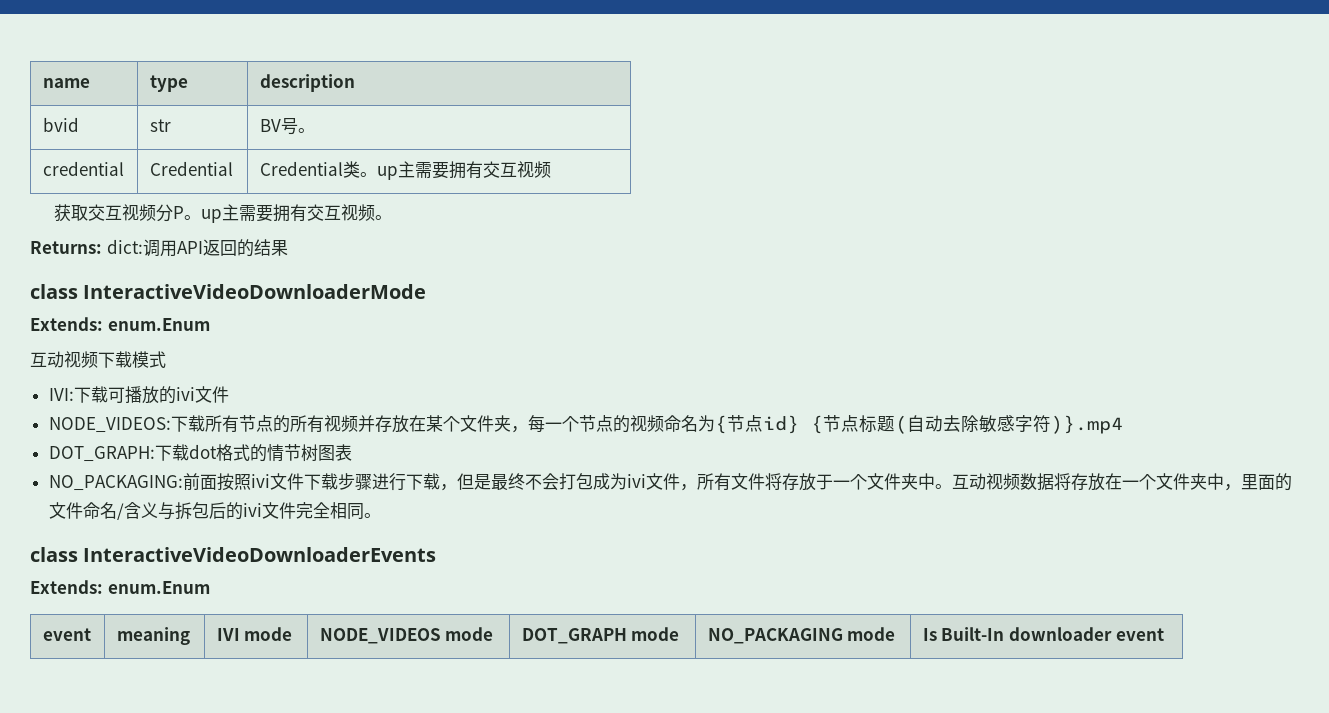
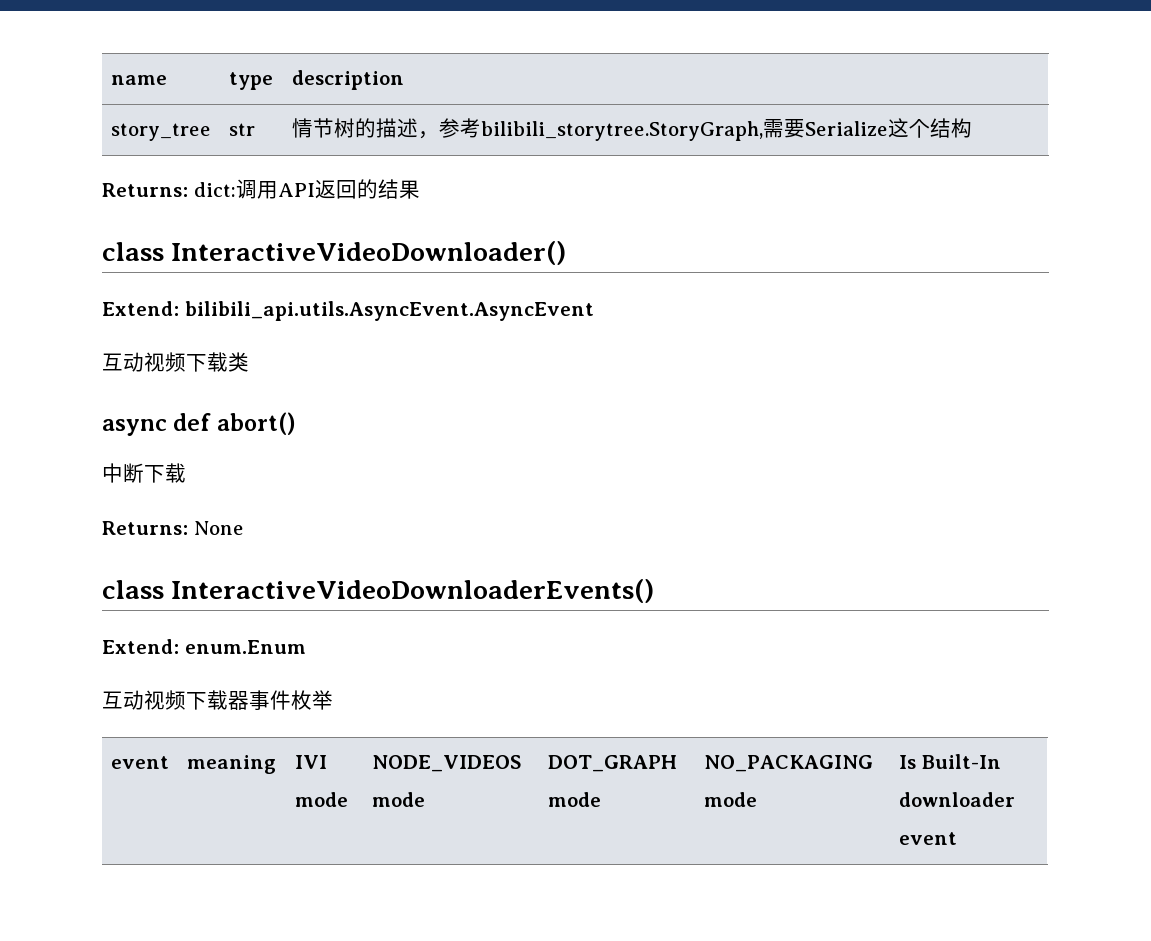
- bvid | str | BV号。
- credential | Credential | Credential类。up主需要拥有交互视频
- 获取交互视频分P。up主需要拥有交互视频。
+ story_tree | str | 情节树的描述，参考bilibili_storytree.StoryGraph,需要Serialize这个结构
- class InteractiveVideoDownloaderMode
- Extends: enum.Enum
- 互动视频下载模式
- IVI:下载可播放的ivi文件
- NODE_VIDEOS:下载所有节点的所有视频并存放在某个文件夹，每一个节点的视频命名为{节点id} {节点标题(自动去除敏感字符)}.mp4
- DOT_GRAPH:下载dot格式的情节树图表
- NO_PACKAGING:前面按照ivi文件下载步骤进行下载，但是最终不会打包成为ivi文件，所有文件将存放于一个文件夹中。互动视频数据将存放在一个文件夹中，里面的文件命名/含义与拆包后的ivi文件完全相同。
- class InteractiveVideoDownloaderEvents
- Extends: enum.Enum
+ class InteractiveVideoDownloader()
+ Extend: bilibili_api.utils.AsyncEvent.AsyncEvent
+ 互动视频下载类
+ async def abort()
+ 中断下载
+ Returns: None
+ class InteractiveVideoDownloaderEvents()
+ Extend: enum.Enum
+ 互动视频下载器事件枚举

